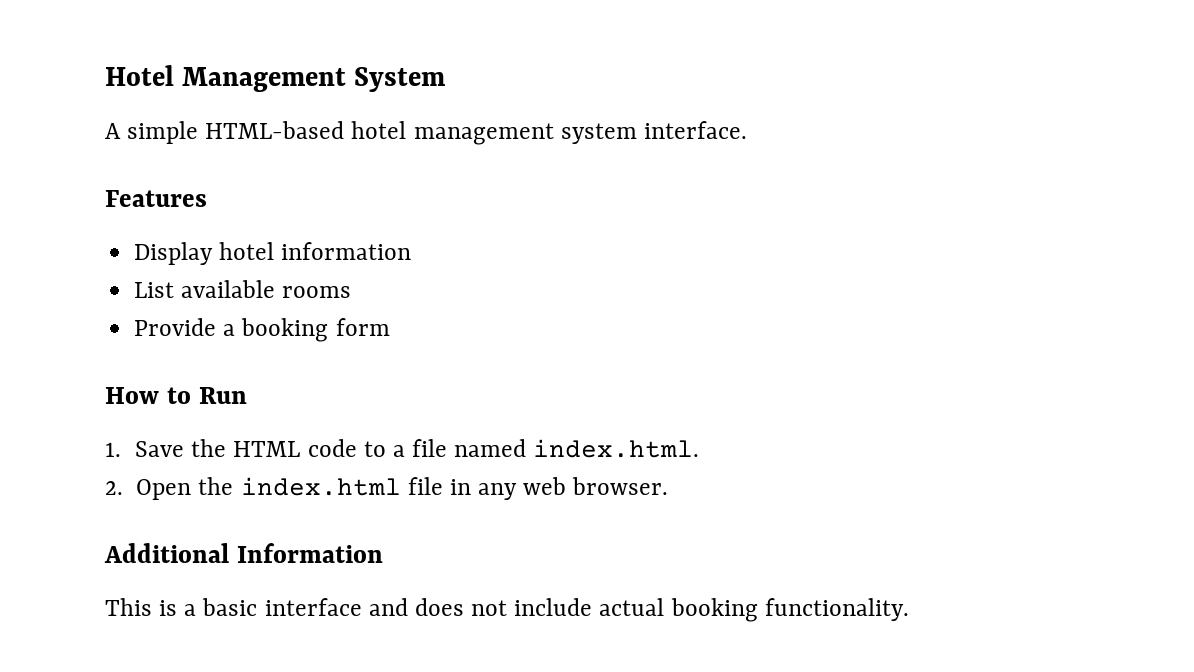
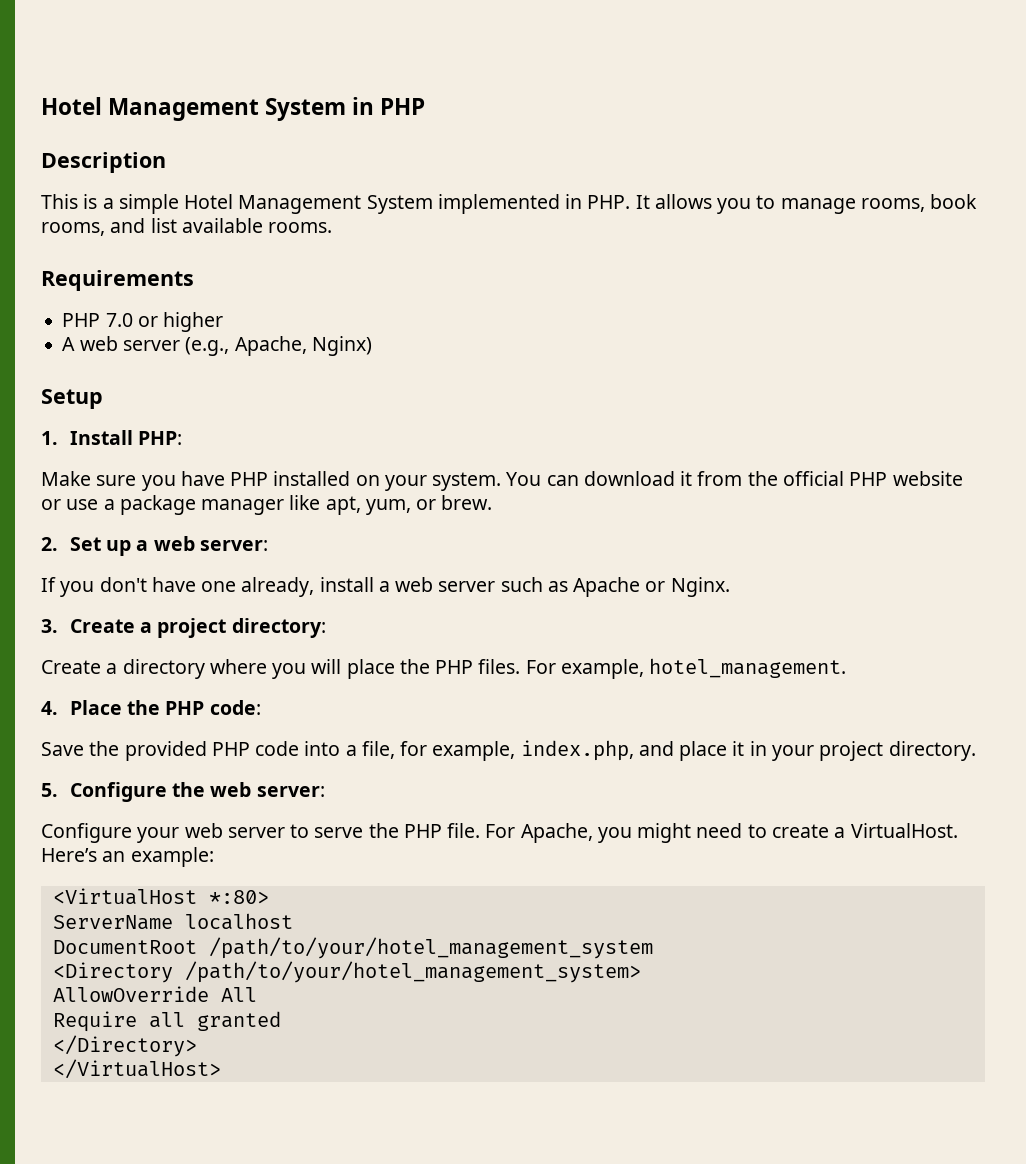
- Hotel Management System
- A simple HTML-based hotel management system interface.
- Features
- Display hotel information
- List available rooms
- Provide a booking form
- How to Run
- 1. Save the HTML code to a file named index.html.
- 2. Open the index.html file in any web browser.
- Additional Information
- This is a basic interface and does not include actual booking functionality.
+ Hotel Management System in PHP
+ Description
+ This is a simple Hotel Management System implemented in PHP. It allows you to manage rooms, book rooms, and list available rooms.
+ Requirements
+ PHP 7.0 or higher
+ A web server (e.g., Apache, Nginx)
+ Setup
+ 1. Install PHP:
+ Make sure you have PHP installed on your system. You can download it from the official PHP website or use a package manager like apt, yum, or brew.
+ 2. Set up a web server:
+ If you don't have one already, install a web server such as Apache or Nginx.
+ 3. Create a project directory:
+ Create a directory where you will place the PHP files. For example, hotel_management.
+ 4. Place the PHP code:
+ Save the provided PHP code into a file, for example, index.php, and place it in your project directory.
+ 5. Configure the web server:
+ Configure your web server to serve the PHP file. For Apache, you might need to create a VirtualHost. Here’s an example:
+ <VirtualHost *:80>
+ ServerName localhost
+ DocumentRoot /path/to/your/hotel_management_system
+ <Directory /path/to/your/hotel_management_system>
+ AllowOverride All
+ Require all granted
+ </Directory>
+ </VirtualHost>

